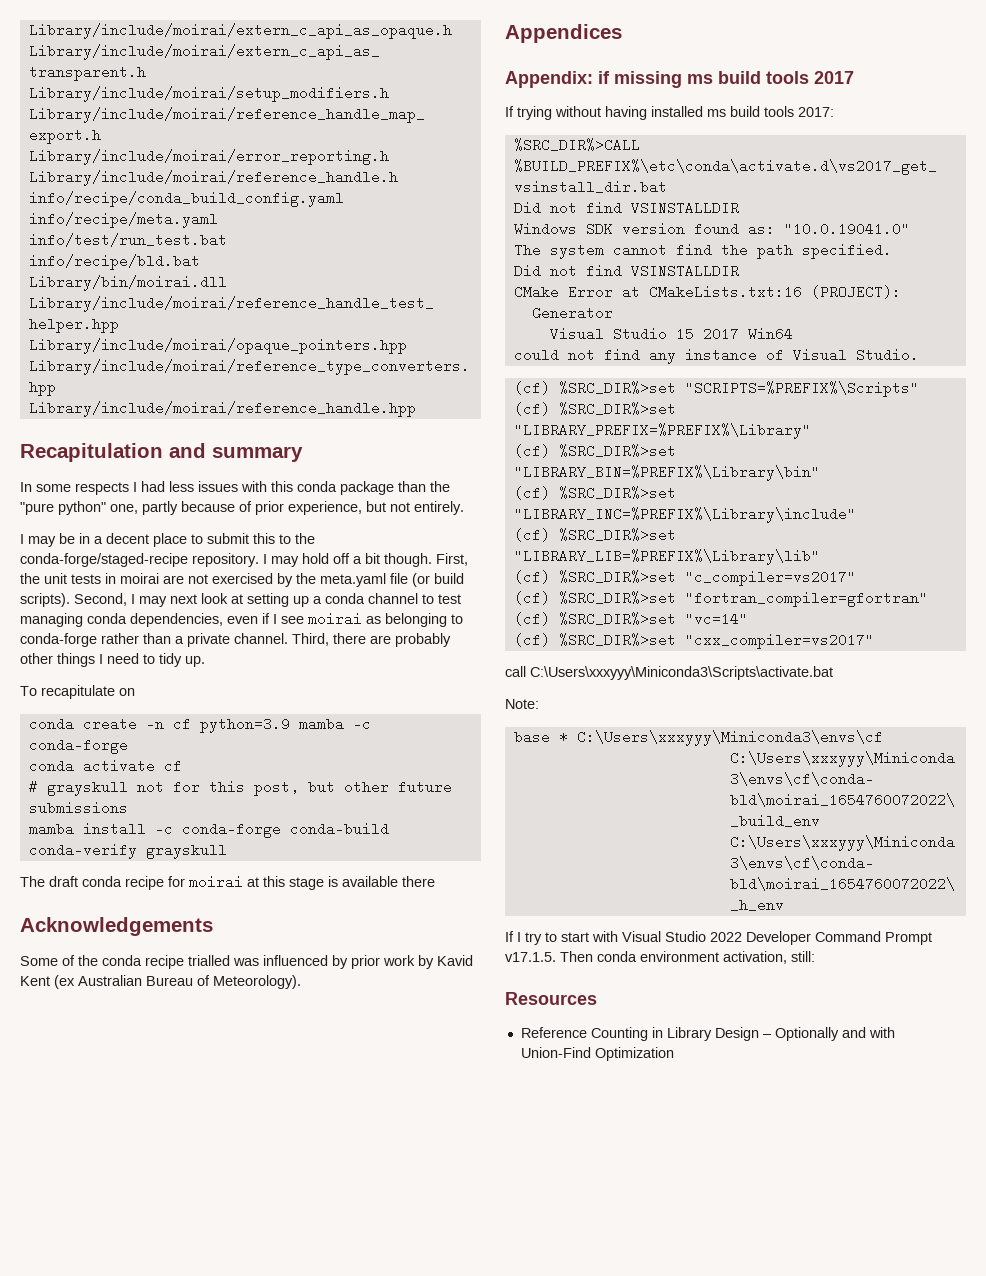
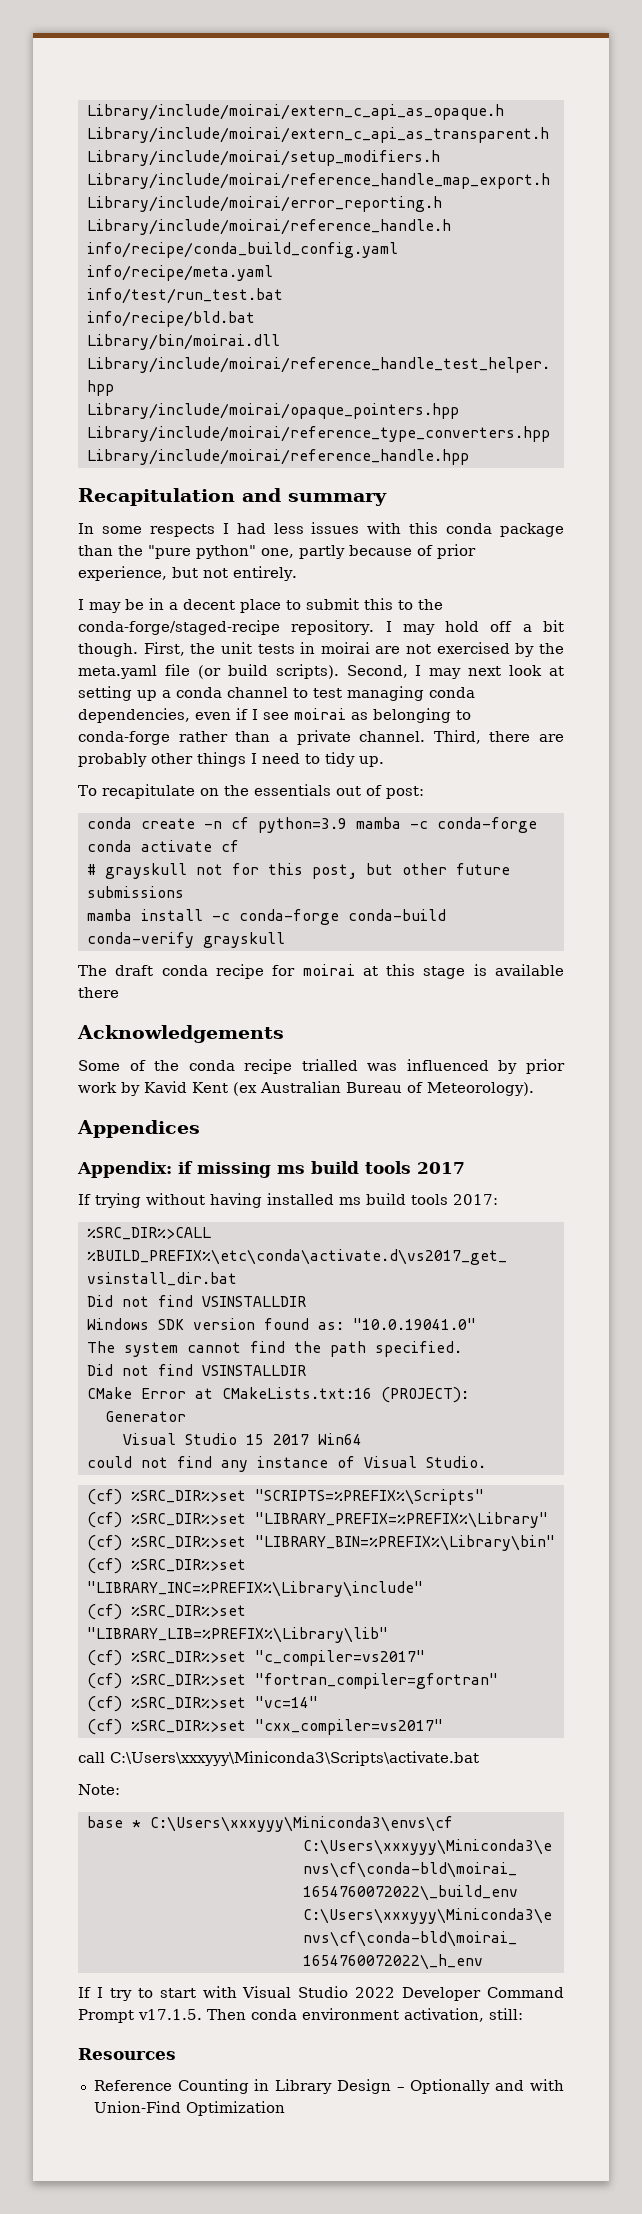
- To recapitulate on
+ To recapitulate on the essentials out of post:

